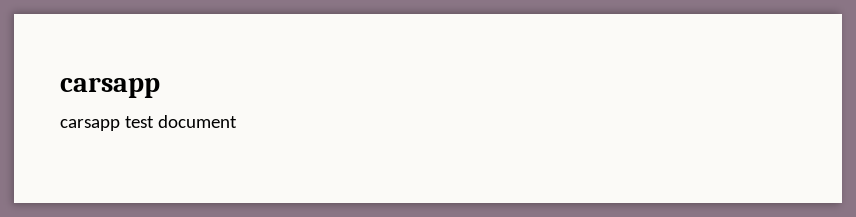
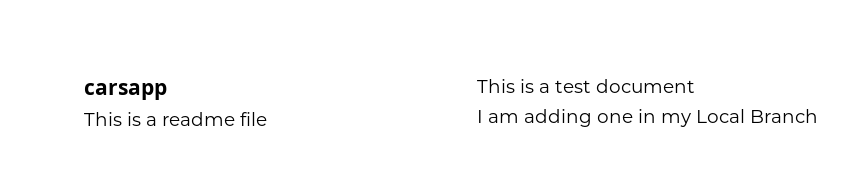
- carsapp test document
+ This is a readme file
+ This is a test document
+ I am adding one in my Local Branch

